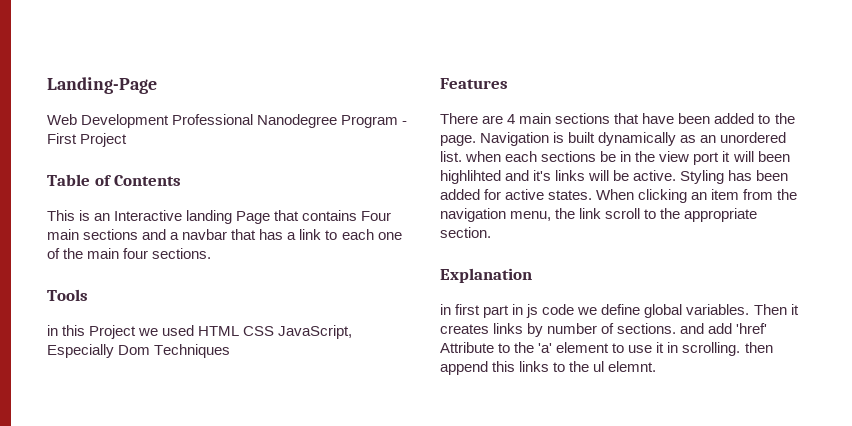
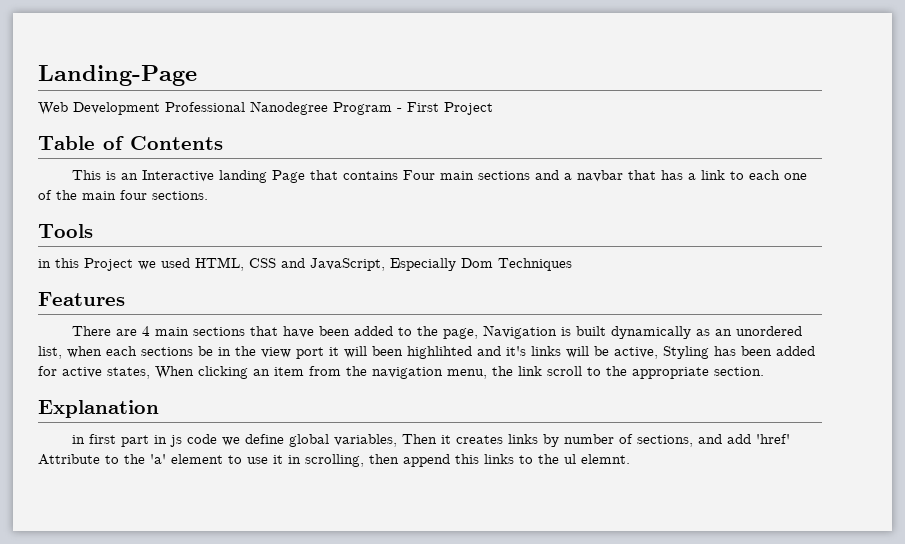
- in this Project we used HTML CSS JavaScript, Especially Dom Techniques
+ in this Project we used HTML, CSS and JavaScript, Especially Dom Techniques
- There are 4 main sections that have been added to the page. Navigation is built dynamically as an unordered list. when each sections be in the view port it will been highlihted and it's links will be active. Styling has been added for active states. When clicking an item from the navigation menu, the link scroll to the appropriate section.
+ There are 4 main sections that have been added to the page, Navigation is built dynamically as an unordered list, when each sections be in the view port it will been highlihted and it's links will be active, Styling has been added for active states, When clicking an item from the navigation menu, the link scroll to the appropriate section.
- in first part in js code we define global variables. Then it creates links by number of sections. and add 'href' Attribute to the 'a' element to use it in scrolling. then append this links to the ul elemnt.
+ in first part in js code we define global variables, Then it creates links by number of sections, and add 'href' Attribute to the 'a' element to use it in scrolling, then append this links to the ul elemnt.

